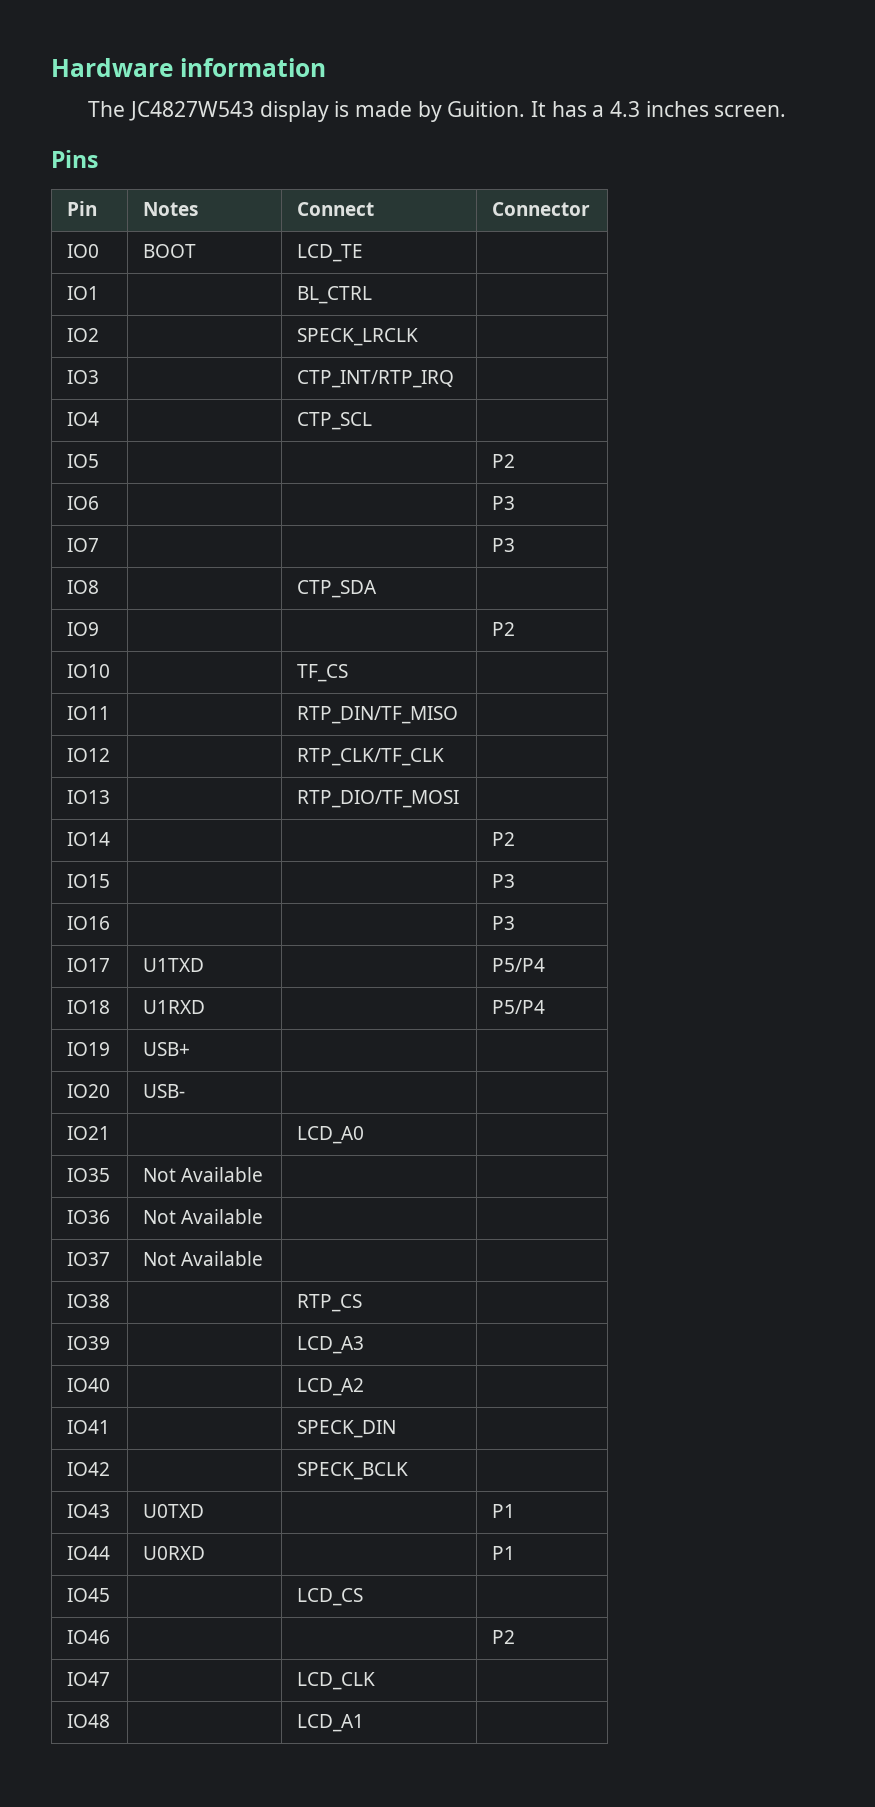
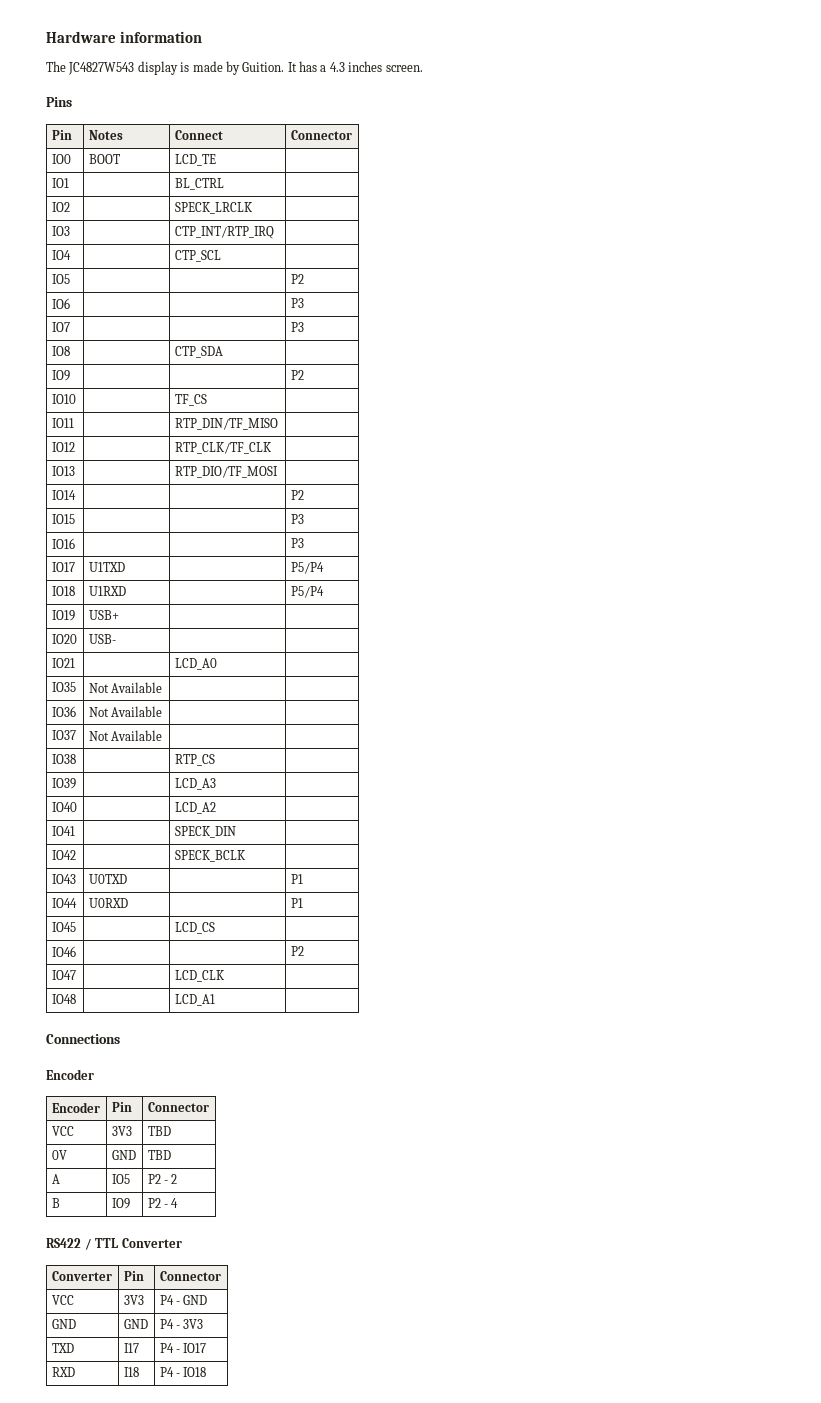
+ Connections
+ Encoder
+ Encoder | Pin | Connector
+ VCC | 3V3 | TBD
+ 0V | GND | TBD
+ A | IO5 | P2 - 2
+ B | IO9 | P2 - 4
+ RS422 / TTL Converter
+ Converter | Pin | Connector
+ VCC | 3V3 | P4 - GND
+ GND | GND | P4 - 3V3
+ TXD | I17 | P4 - IO17
+ RXD | I18 | P4 - IO18

